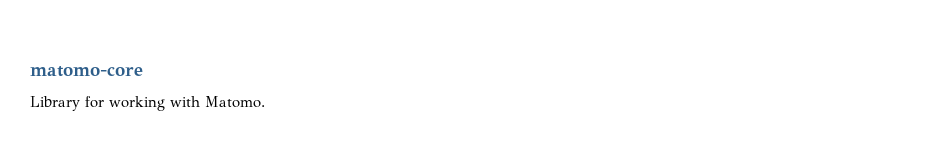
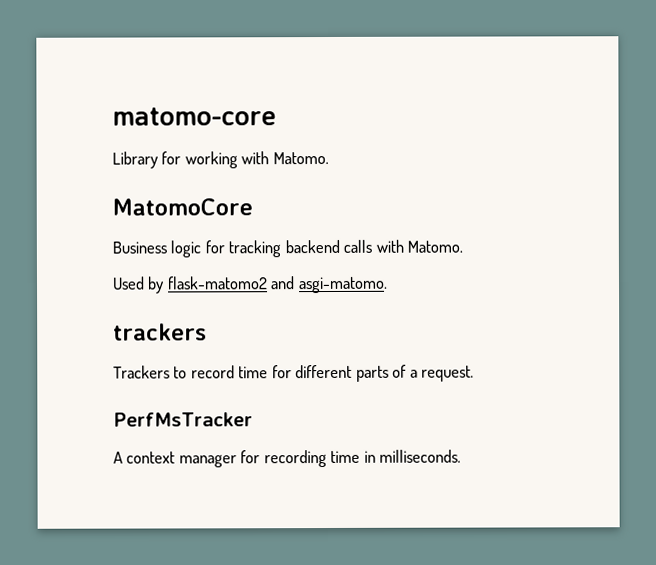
+ MatomoCore
+ Business logic for tracking backend calls with Matomo.
+ Used by flask-matomo2 and asgi-matomo.
+ trackers
+ Trackers to record time for different parts of a request.
+ PerfMsTracker
+ A context manager for recording time in milliseconds.

